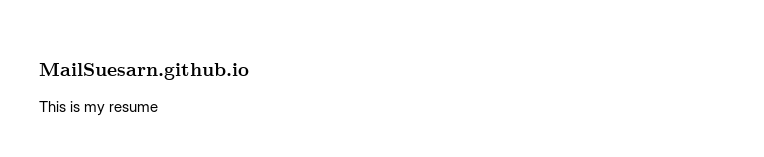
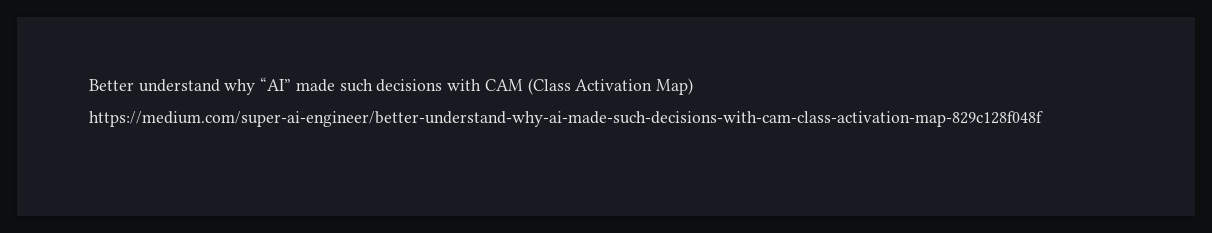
- MailSuesarn.github.io
- This is my resume
+ Better understand why “AI” made such decisions with CAM (Class Activation Map)
+ https://medium.com/super-ai-engineer/better-understand-why-ai-made-such-decisions-with-cam-class-activation-map-829c128f048f

